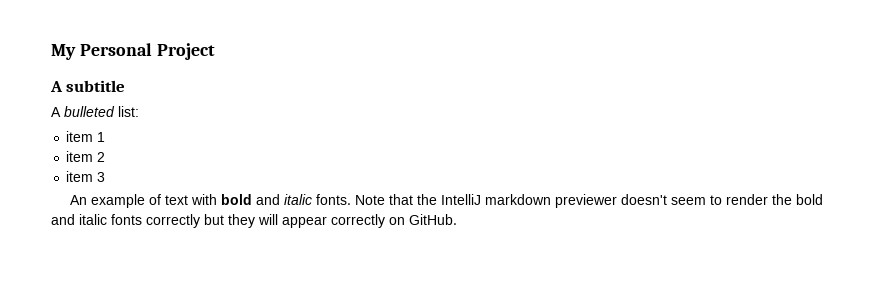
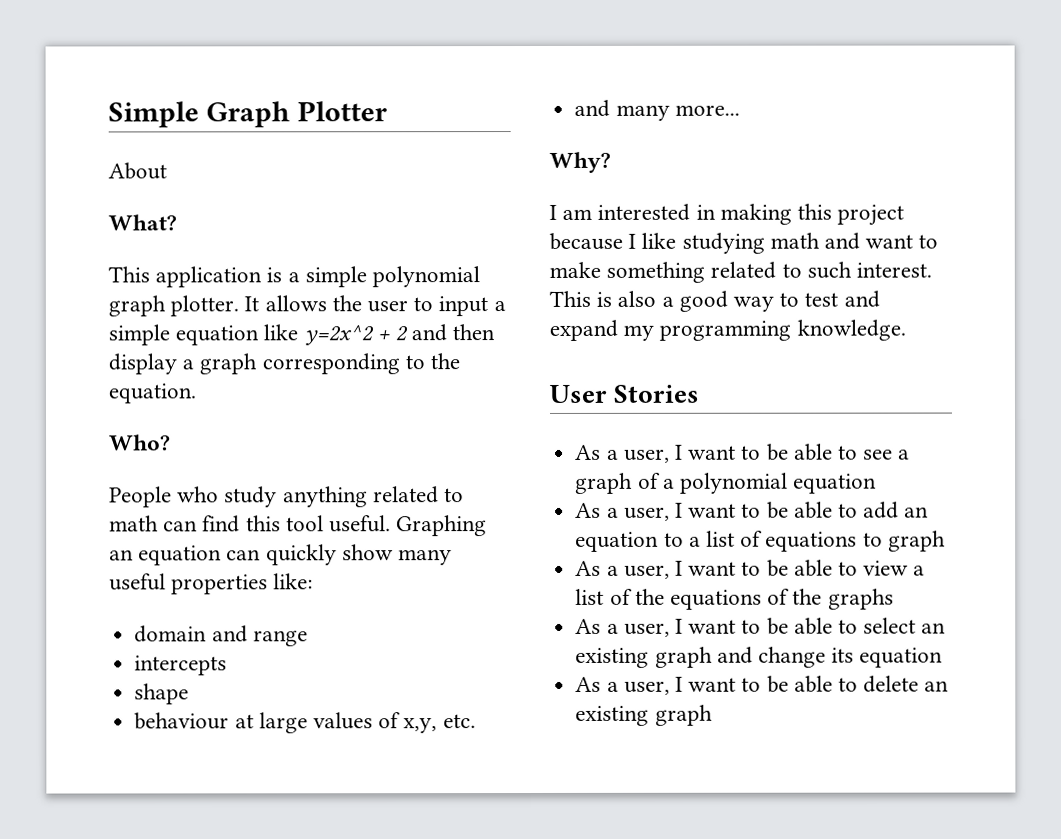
- My Personal Project
- A subtitle
- A bulleted list:
- item 1
- item 2
- item 3
- An example of text with bold and italic fonts. Note that the IntelliJ markdown previewer doesn't seem to render the bold and italic fonts correctly but they will appear correctly on GitHub.
+ Simple Graph Plotter
+ About
+ What?
+ This application is a simple polynomial graph plotter. It allows the user to input a simple equation like y=2x^2 + 2 and then display a graph corresponding to the equation.
+ Who?
+ People who study anything related to math can find this tool useful. Graphing an equation can quickly show many useful properties like:
+ domain and range
+ intercepts
+ shape
+ behaviour at large values of x,y, etc.
+ and many more...
+ Why?
+ I am interested in making this project because I like studying math and want to make something related to such interest. This is also a good way to test and expand my programming knowledge.
+ User Stories
+ As a user, I want to be able to see a graph of a polynomial equation
+ As a user, I want to be able to add an equation to a list of equations to graph
+ As a user, I want to be able to view a list of the equations of the graphs
+ As a user, I want to be able to select an existing graph and change its equation
+ As a user, I want to be able to delete an existing graph

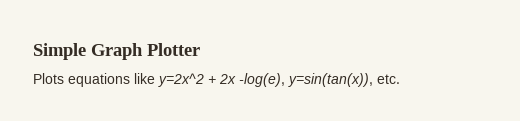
- About
- What?
- This application is a simple polynomial graph plotter. It allows the user to input a simple equation like y=2x^2 + 2 and then display a graph corresponding to the equation.
- Who?
- People who study anything related to math can find this tool useful. Graphing an equation can quickly show many useful properties like:
- domain and range
- intercepts
- shape
- behaviour at large values of x,y, etc.
- and many more...
- Why?
- I am interested in making this project because I like studying math and want to make something related to such interest. This is also a good way to test and expand my programming knowledge.
- User Stories
- As a user, I want to be able to see a graph of a polynomial equation
- As a user, I want to be able to add an equation to a list of equations to graph
- As a user, I want to be able to view a list of the equations of the graphs
- As a user, I want to be able to select an existing graph and change its equation
- As a user, I want to be able to delete an existing graph
+ Plots equations like y=2x^2 + 2x -log(e), y=sin(tan(x)), etc.

